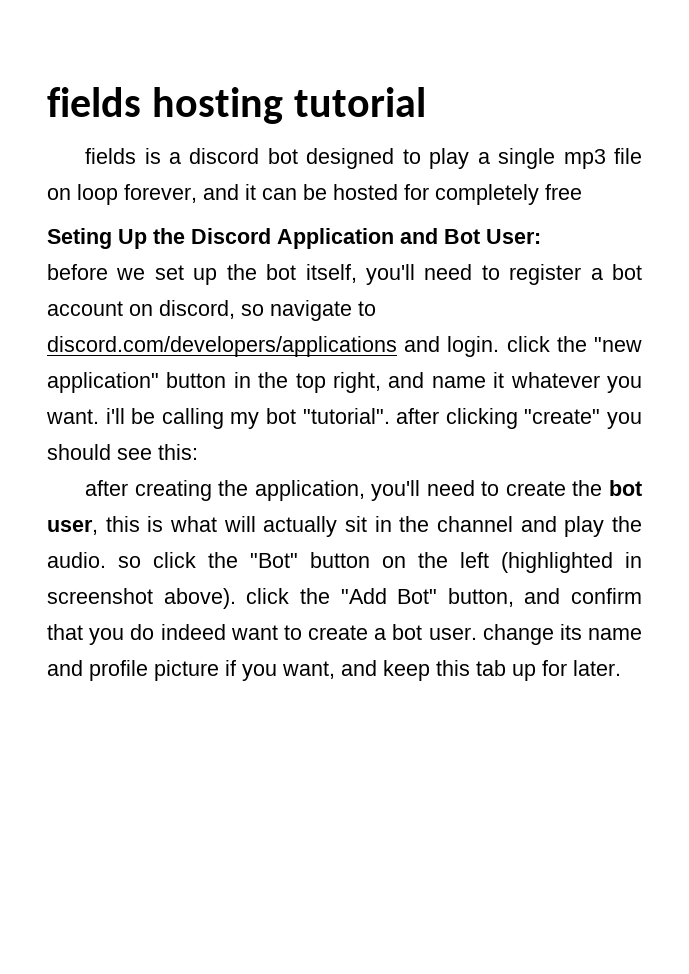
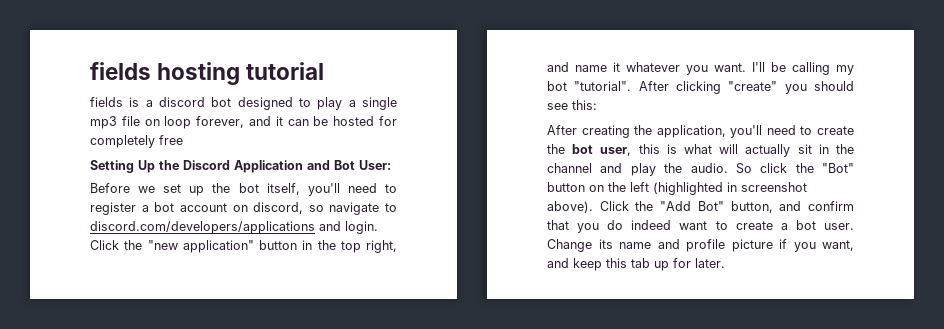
- Seting Up the Discord Application and Bot User:
+ Setting Up the Discord Application and Bot User:
- before we set up the bot itself, you'll need to register a bot account on discord, so navigate to discord.com/developers/applications and login. click the "new application" button in the top right, and name it whatever you want. i'll be calling my bot "tutorial". after clicking "create" you should see this:
+ Before we set up the bot itself, you'll need to register a bot account on discord, so navigate to discord.com/developers/applications and login. Click the "new application" button in the top right, and name it whatever you want. I'll be calling my bot "tutorial". After clicking "create" you should see this:
- after creating the application, you'll need to create the bot user, this is what will actually sit in the channel and play the audio. so click the "Bot" button on the left (highlighted in screenshot above). click the "Add Bot" button, and confirm that you do indeed want to create a bot user. change its name and profile picture if you want, and keep this tab up for later.
+ After creating the application, you'll need to create the bot user, this is what will actually sit in the channel and play the audio. So click the "Bot" button on the left (highlighted in screenshot above). Click the "Add Bot" button, and confirm that you do indeed want to create a bot user. Change its name and profile picture if you want, and keep this tab up for later.

